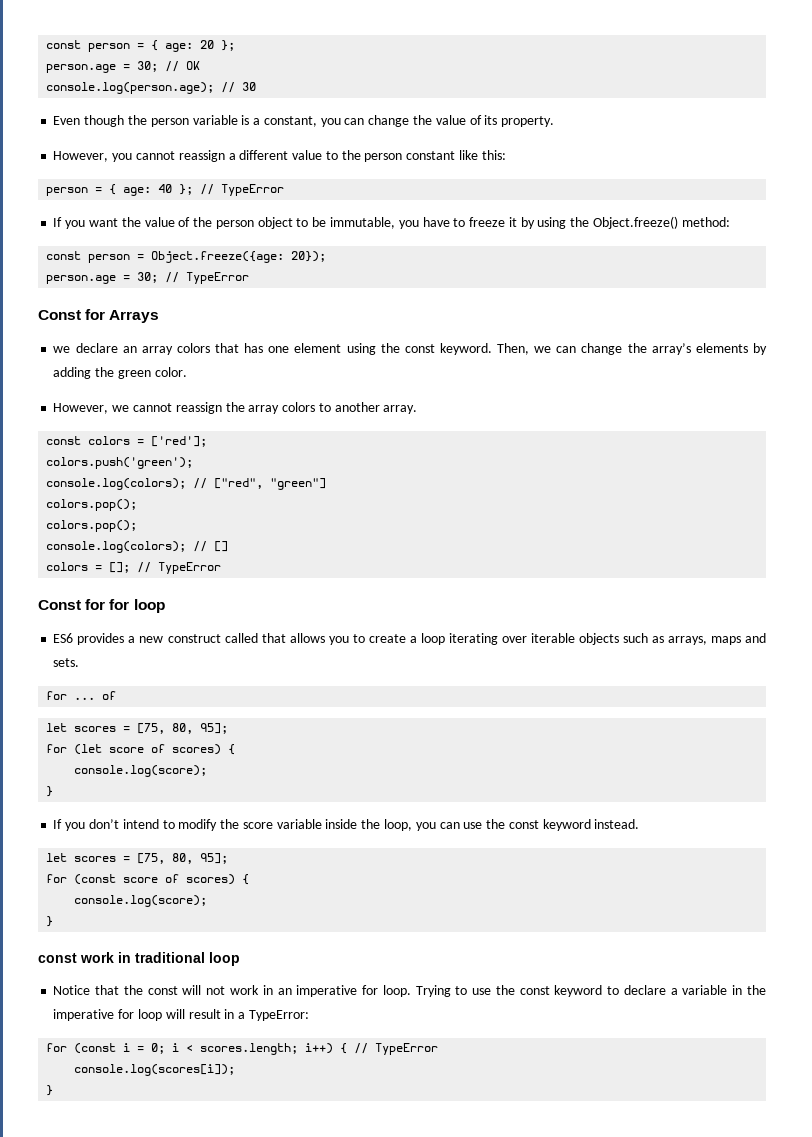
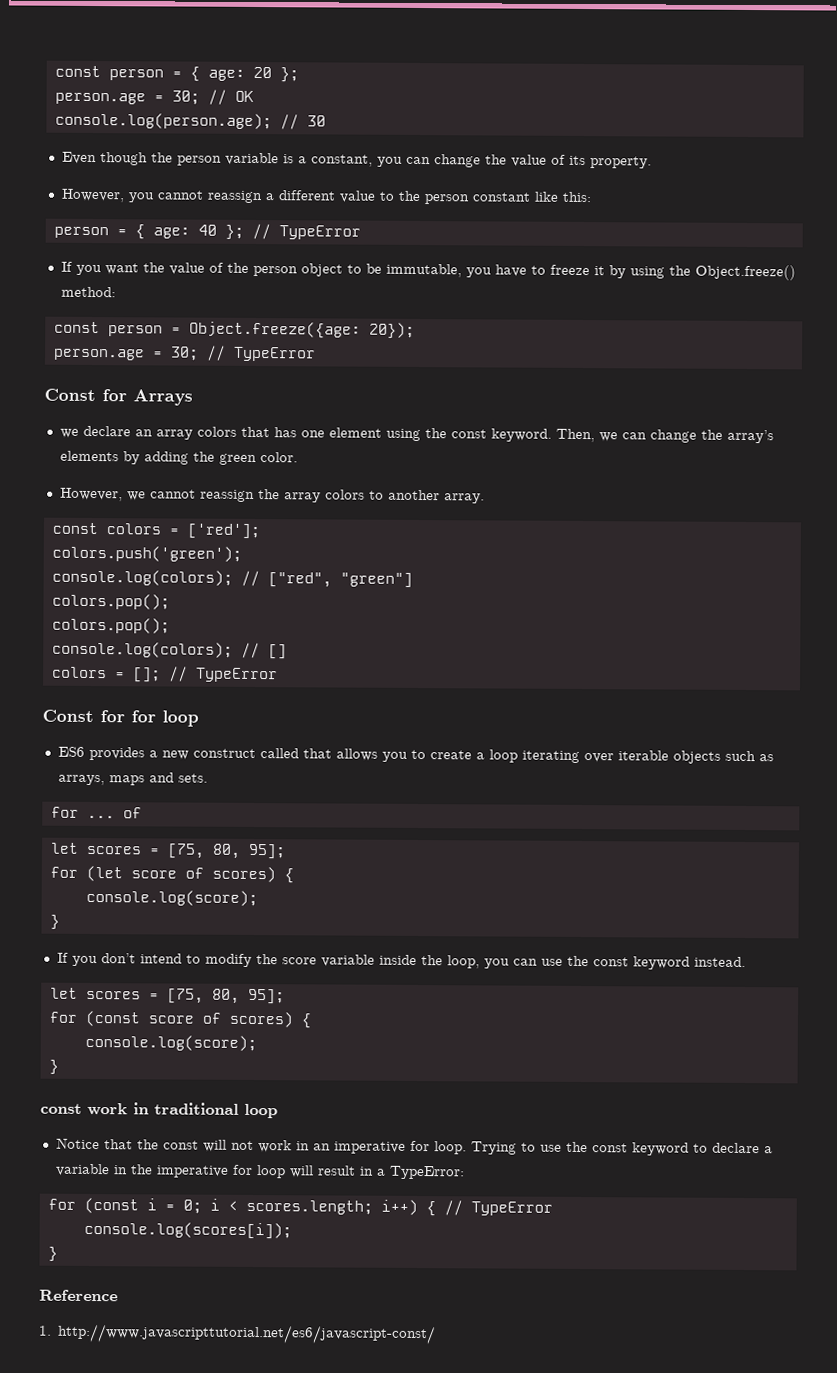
+ Reference
+ 1. http://www.javascripttutorial.net/es6/javascript-const/

